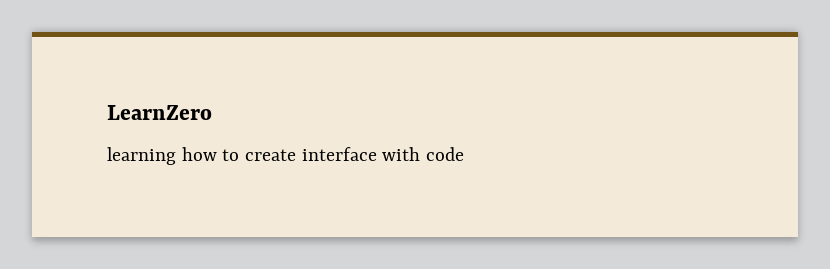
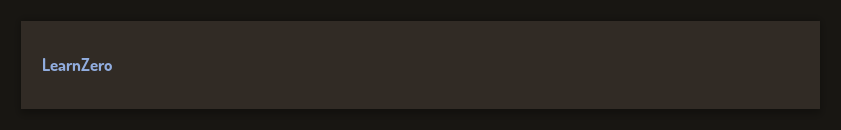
- learning how to create interface with code

